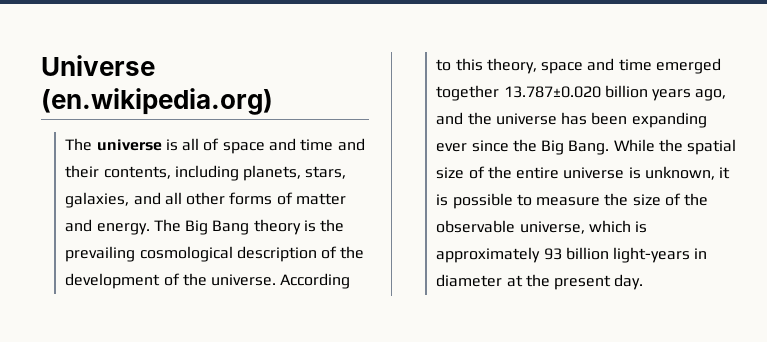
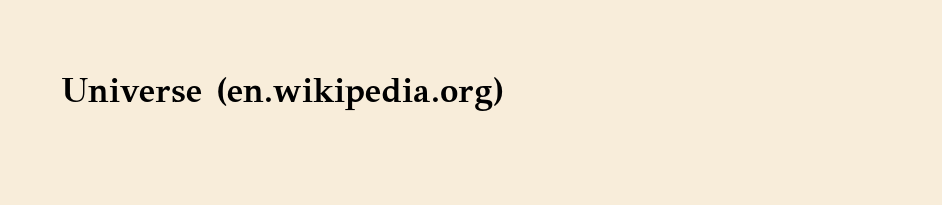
- The universe is all of space and time and their contents, including planets, stars, galaxies, and all other forms of matter and energy. The Big Bang theory is the prevailing cosmological description of the development of the universe. According to this theory, space and time emerged together 13.787±0.020 billion years ago, and the universe has been expanding ever since the Big Bang. While the spatial size of the entire universe is unknown, it is possible to measure the size of the observable universe, which is approximately 93 billion light-years in diameter at the present day.

